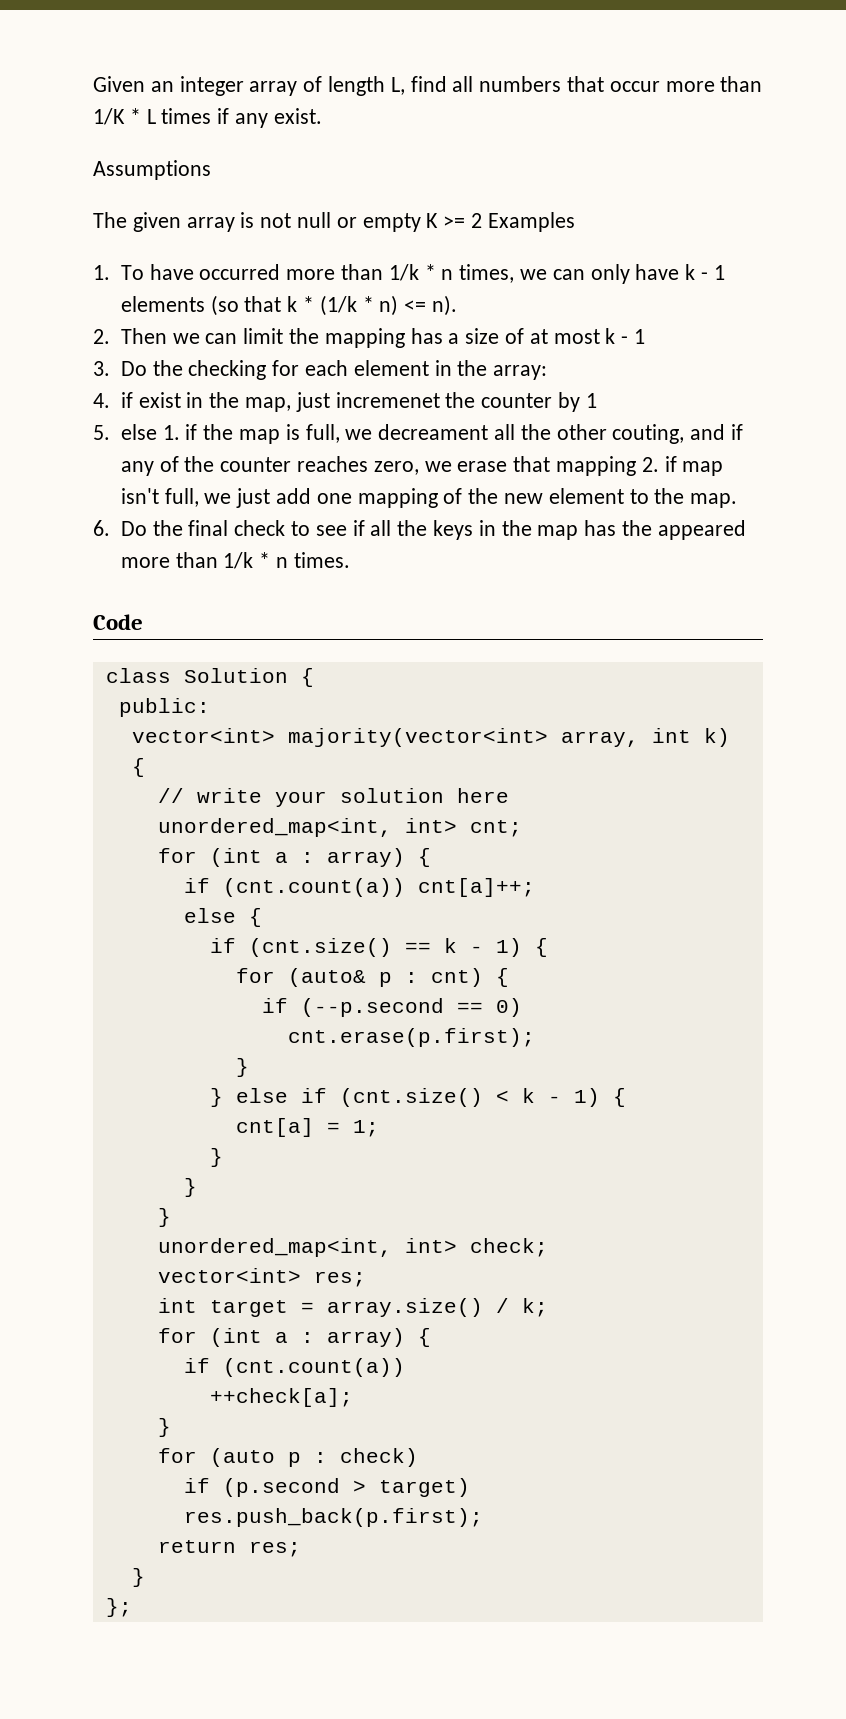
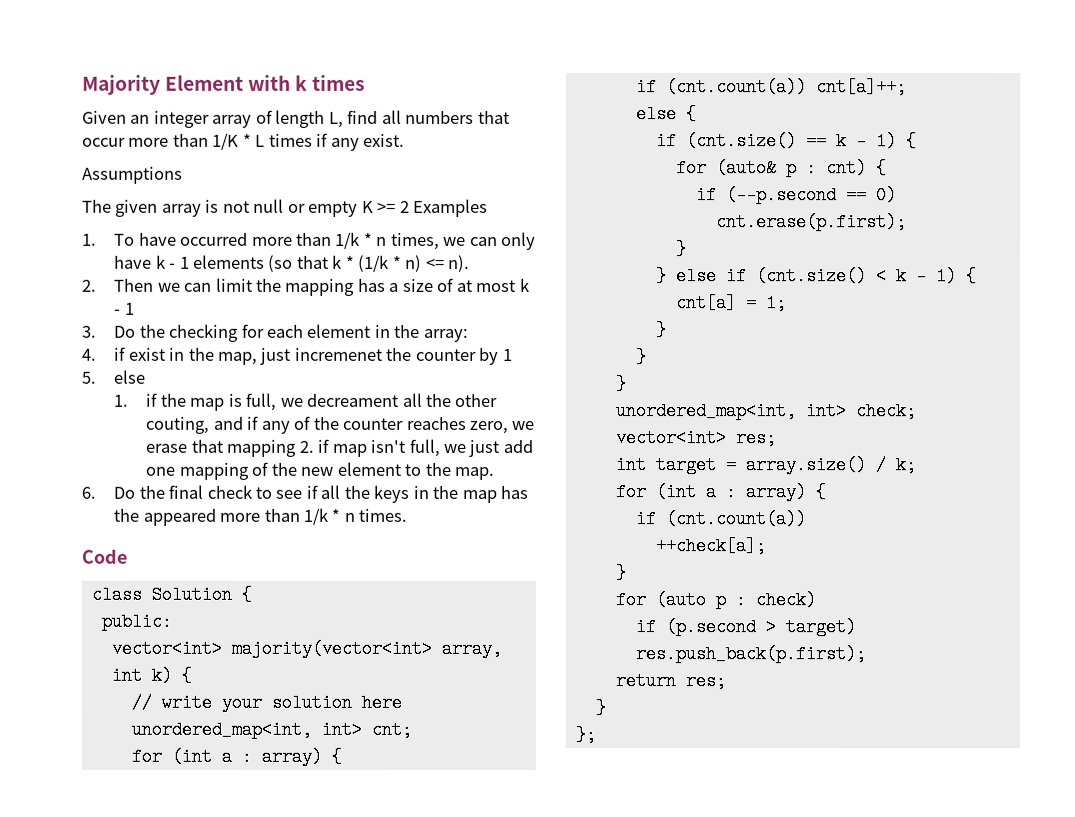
+ Majority Element with k times
- 5. else 1. if the map is full, we decreament all the other couting, and if any of the counter reaches zero, we erase that mapping 2. if map isn't full, we just add one mapping of the new element to the map.
+ 5. else
+ 1. if the map is full, we decreament all the other couting, and if any of the counter reaches zero, we erase that mapping 2. if map isn't full, we just add one mapping of the new element to the map.

